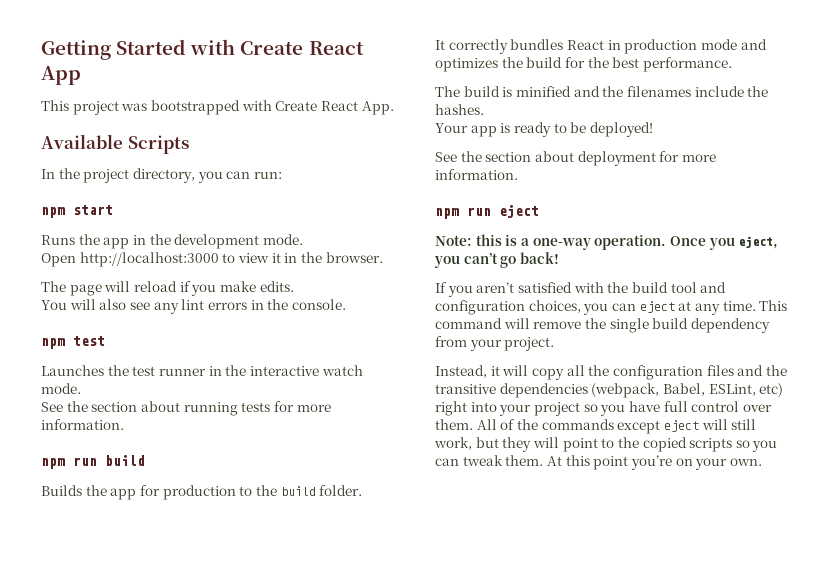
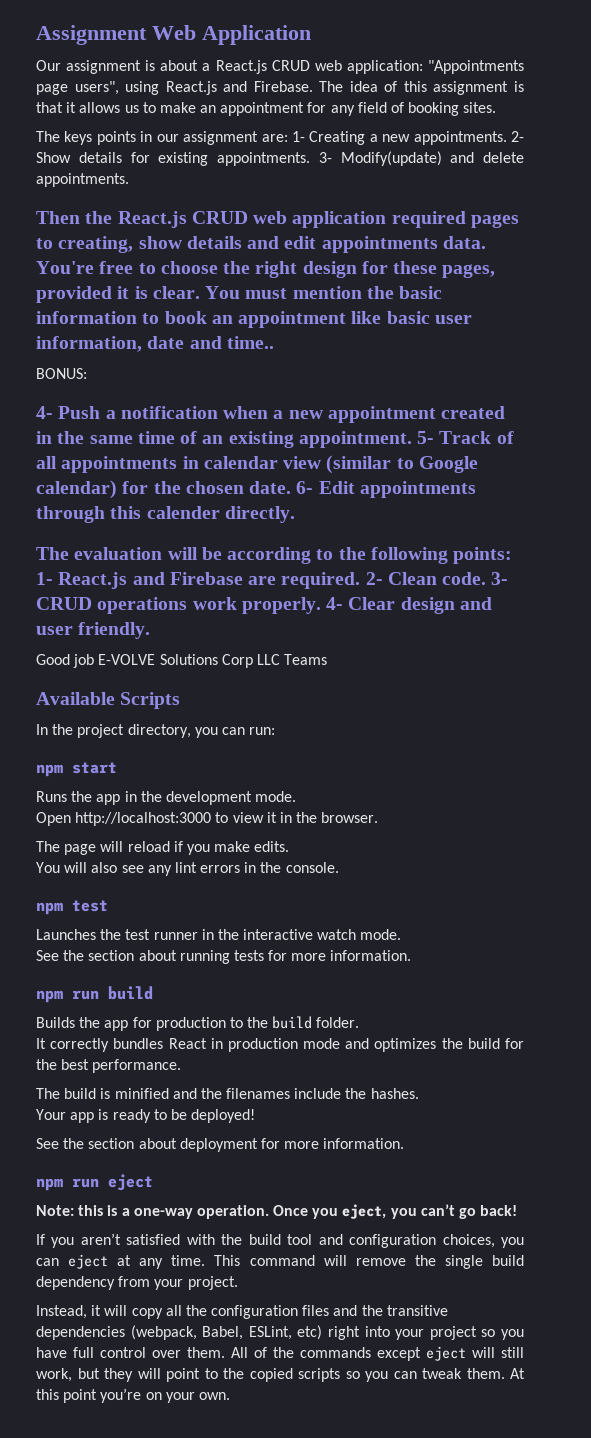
- Getting Started with Create React App
- This project was bootstrapped with Create React App.
+ Assignment Web Application
+ Our assignment is about a React.js CRUD web application: "Appointments page users", using React.js and Firebase. The idea of this assignment is that it allows us to make an appointment for any field of booking sites.
+ The keys points in our assignment are: 1- Creating a new appointments. 2- Show details for existing appointments. 3- Modify(update) and delete appointments.
+ Then the React.js CRUD web application required pages to creating, show details and edit appointments data. You're free to choose the right design for these pages, provided it is clear. You must mention the basic information to book an appointment like basic user information, date and time..
+ BONUS:
+ 4- Push a notification when a new appointment created in the same time of an existing appointment. 5- Track of all appointments in calendar view (similar to Google calendar) for the chosen date. 6- Edit appointments through this calender directly.
+ The evaluation will be according to the following points: 1- React.js and Firebase are required. 2- Clean code. 3- CRUD operations work properly. 4- Clear design and user friendly.
+ Good job E-VOLVE Solutions Corp LLC Teams

